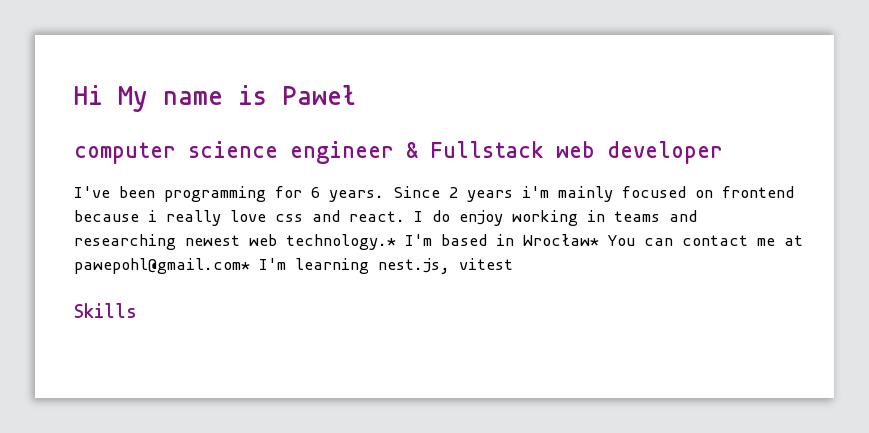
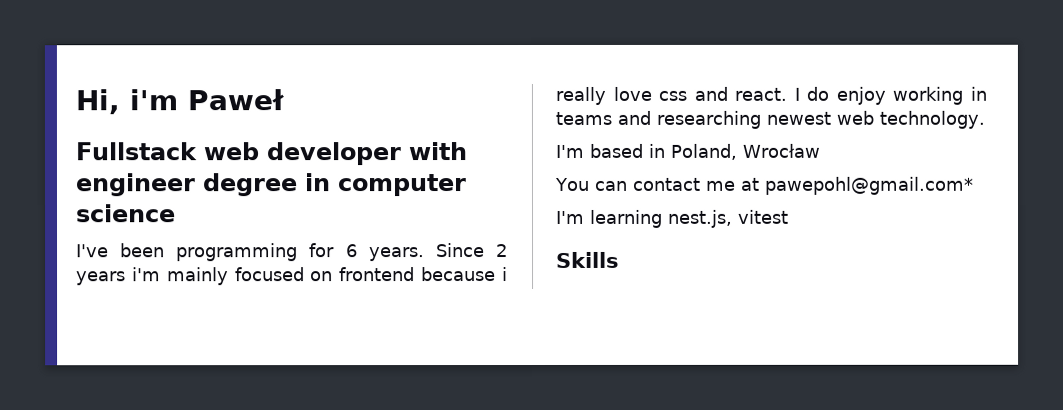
- Hi My name is Paweł
- computer science engineer & Fullstack web developer
+ Hi, i'm Paweł
+ Fullstack web developer with engineer degree in computer science
- I do enjoy working in teams and researching newest web technology.* I'm based in Wrocław* You can contact me at pawepohl@gmail.com* I'm learning nest.js, vitest
+ I do enjoy working in teams and researching newest web technology.
+ I'm based in Poland, Wrocław
+ You can contact me at pawepohl@gmail.com*
+ I'm learning nest.js, vitest

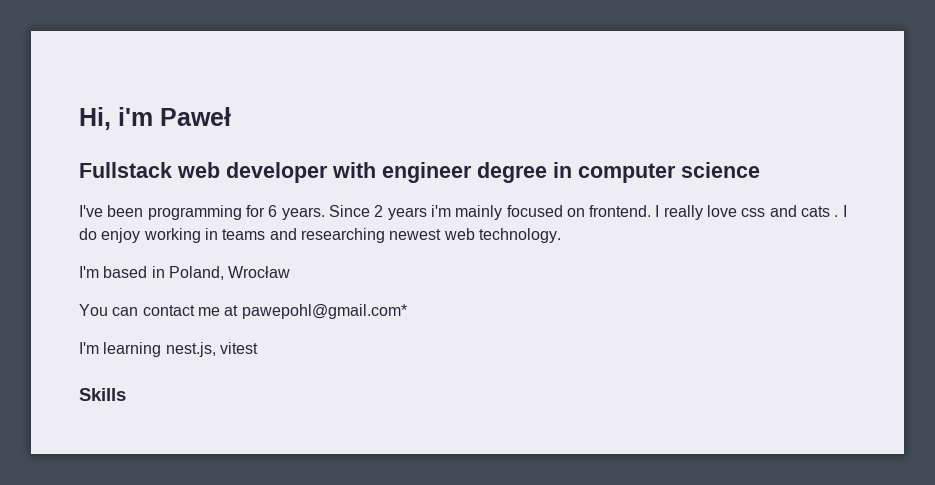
- Since 2 years i'm mainly focused on frontend because i really love css and react.
+ Since 2 years i'm mainly focused on frontend. I really love css and cats .

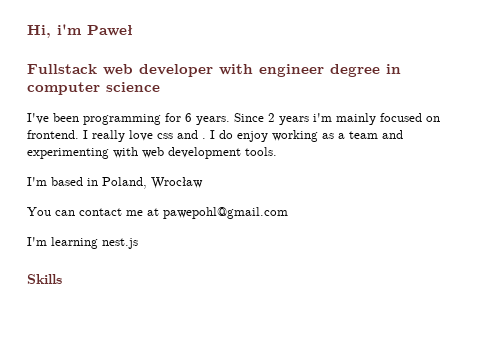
- I really love css and cats .
+ I really love css and .
- I do enjoy working in teams and researching newest web technology.
+ I do enjoy working as a team and experimenting with web development tools.
- You can contact me at pawepohl@gmail.com*
+ You can contact me at pawepohl@gmail.com
- I'm learning nest.js, vitest
+ I'm learning nest.js

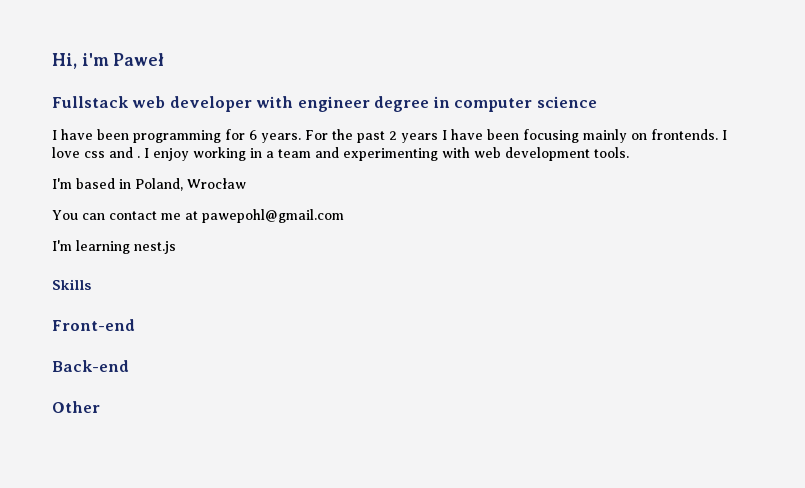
- I've been programming for 6 years.
+ I have been programming for 6 years.
- Since 2 years i'm mainly focused on frontend. I really love css and .
+ For the past 2 years I have been focusing mainly on frontends. I love css and .
- I do enjoy working as a team and experimenting with web development tools.
+ I enjoy working in a team and experimenting with web development tools.
+ Front-end
+ Back-end
+ Other

